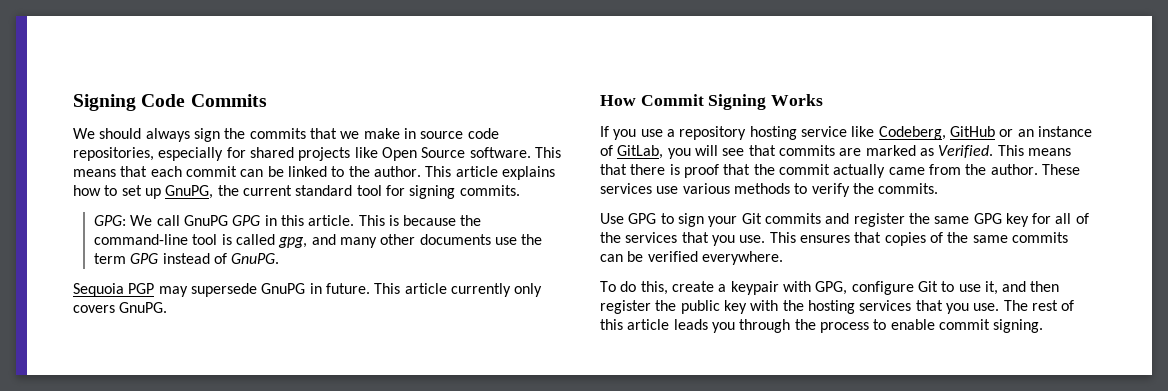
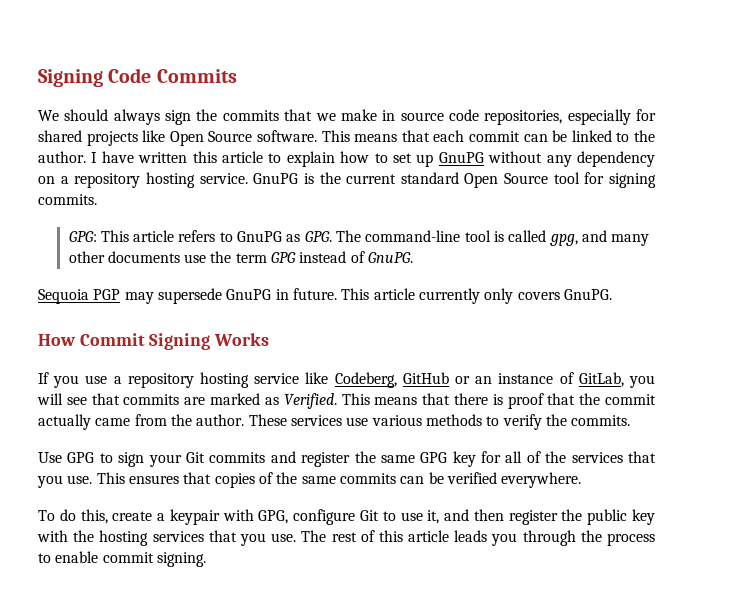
- This article explains how to set up GnuPG, the current standard tool for signing commits.
+ I have written this article to explain how to set up GnuPG without any dependency on a repository hosting service. GnuPG is the current standard Open Source tool for signing commits.
- GPG: We call GnuPG GPG in this article. This is because the command-line tool is called gpg, and many other documents use the term GPG instead of GnuPG.
+ GPG: This article refers to GnuPG as GPG. The command-line tool is called gpg, and many other documents use the term GPG instead of GnuPG.

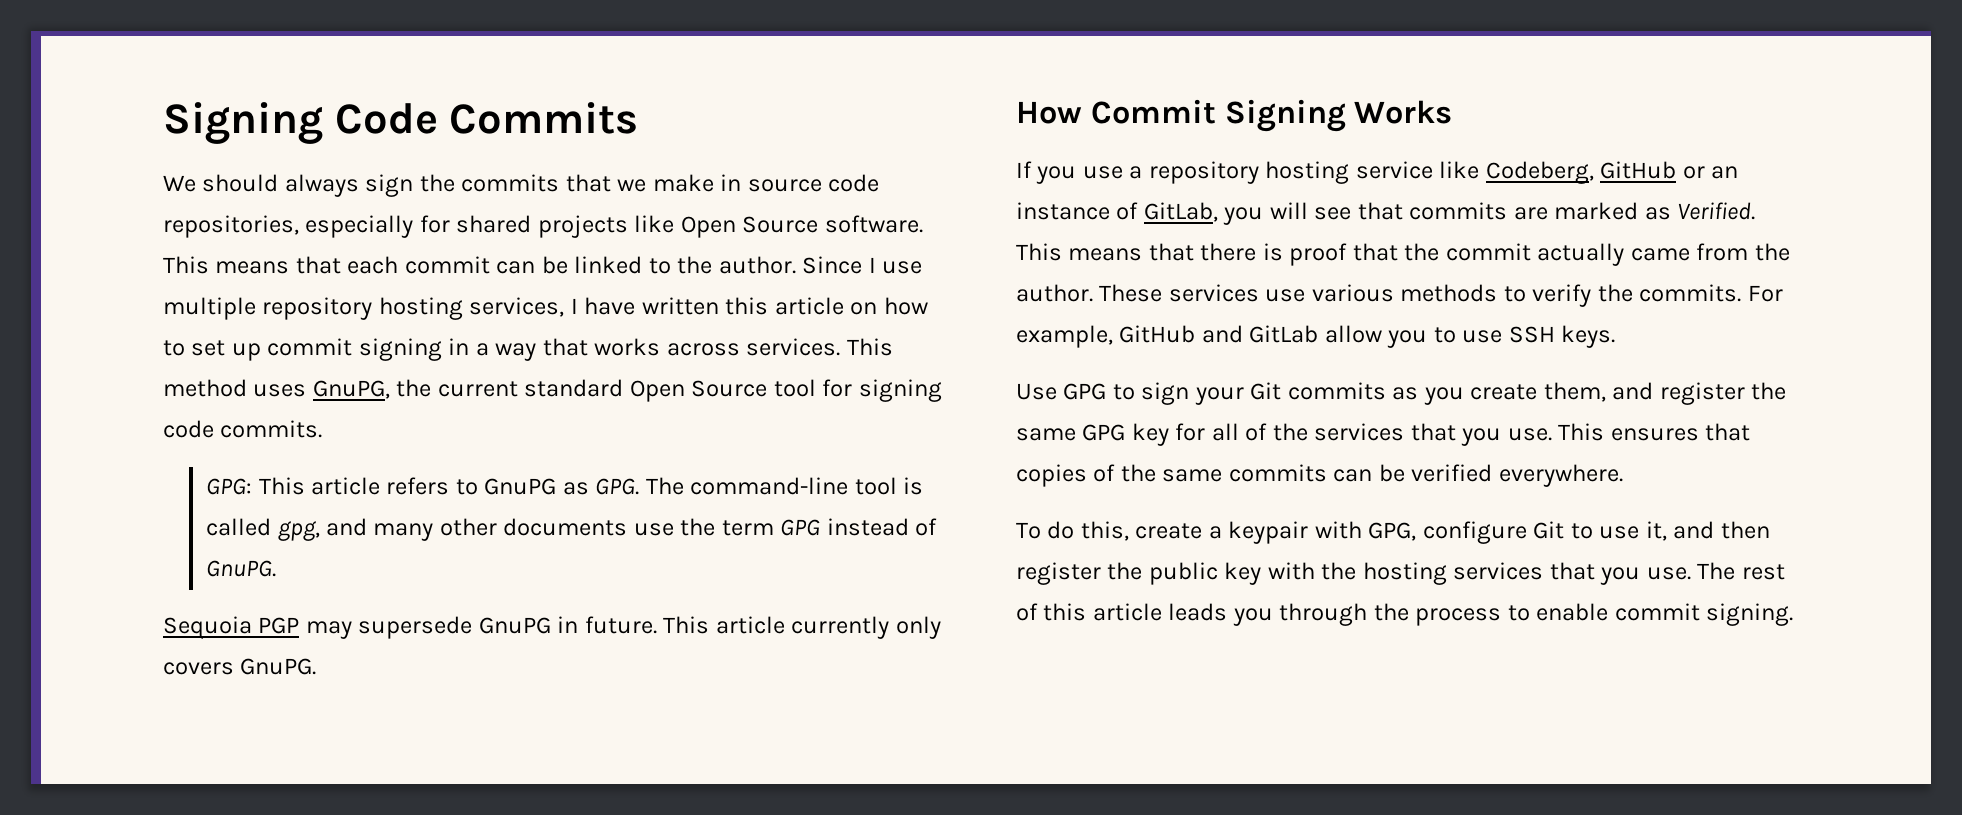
- I have written this article to explain how to set up GnuPG without any dependency on a repository hosting service. GnuPG is the current standard Open Source tool for signing commits.
+ Since I use multiple repository hosting services, I have written this article on how to set up commit signing in a way that works across services. This method uses GnuPG, the current standard Open Source tool for signing code commits.
+ For example, GitHub and GitLab allow you to use SSH keys.
- Use GPG to sign your Git commits and register the same GPG key for all of the services that you use.
+ Use GPG to sign your Git commits as you create them, and register the same GPG key for all of the services that you use.

